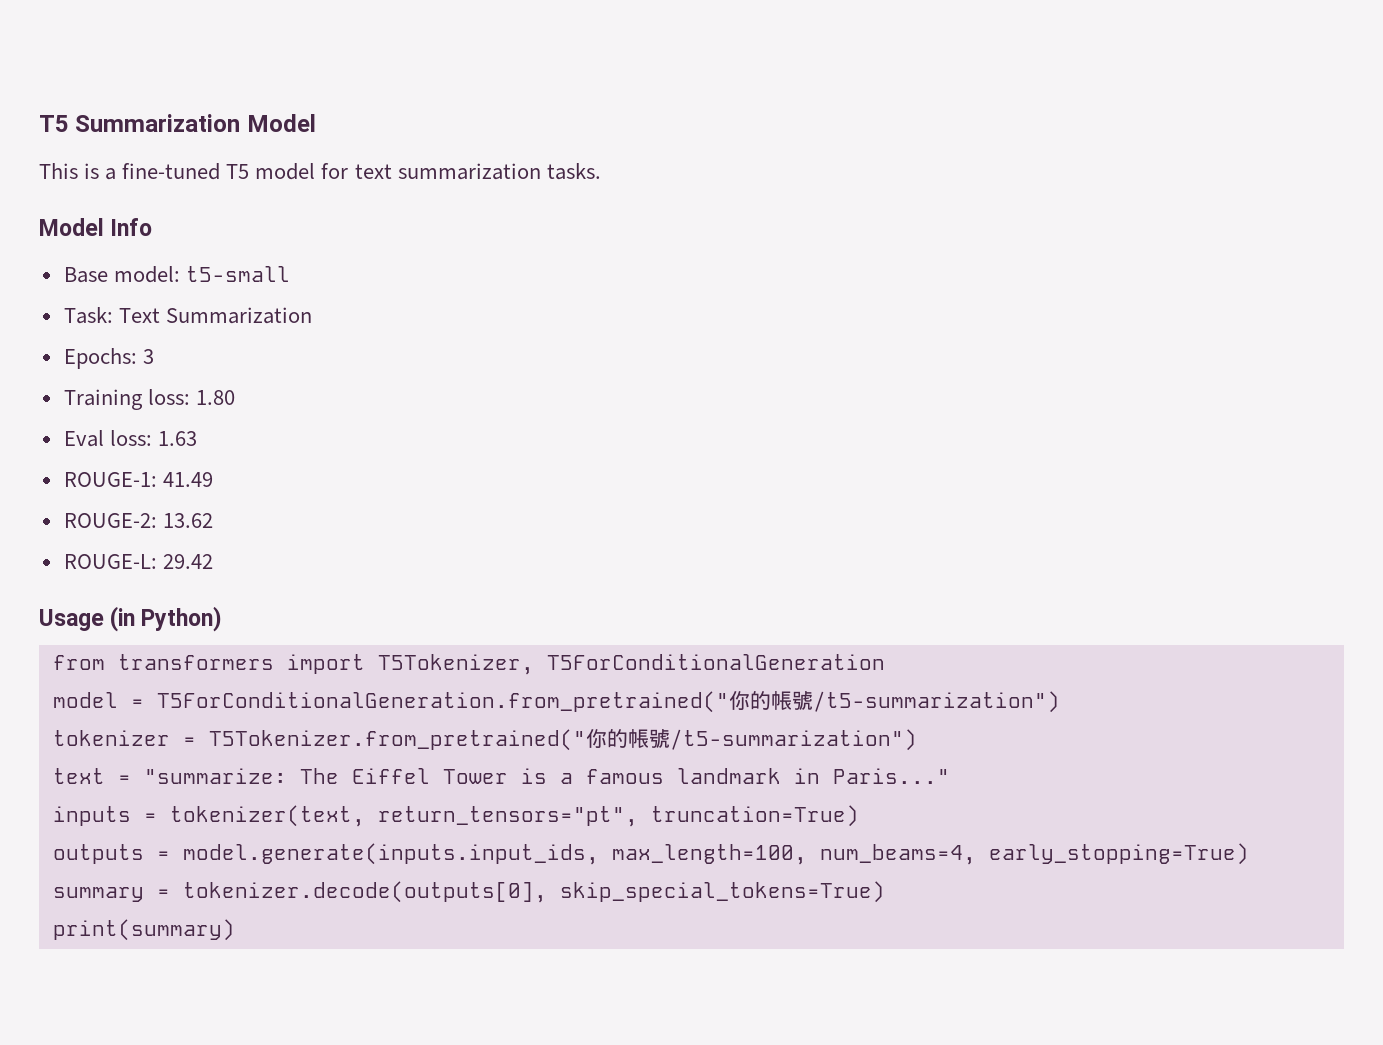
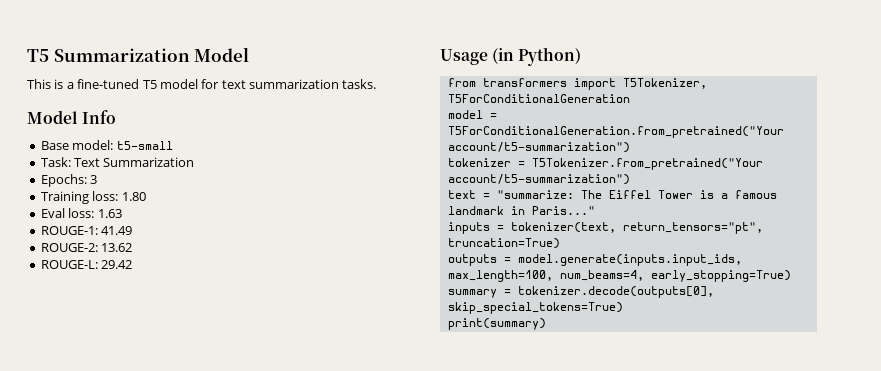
- model = T5ForConditionalGeneration.from_pretrained("你的帳號/t5-summarization")
- tokenizer = T5Tokenizer.from_pretrained("你的帳號/t5-summarization")
+ model = T5ForConditionalGeneration.from_pretrained("Your account/t5-summarization")
+ tokenizer = T5Tokenizer.from_pretrained("Your account/t5-summarization")

